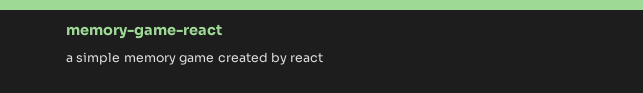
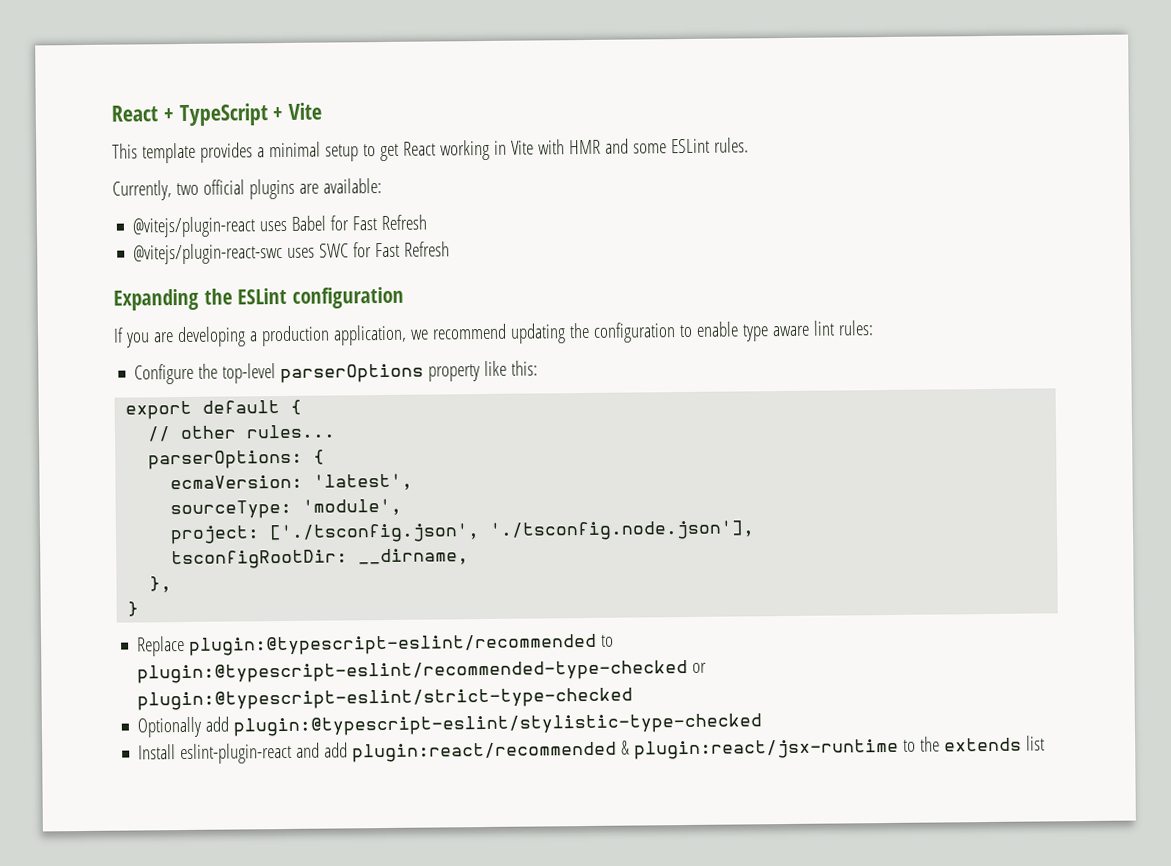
- memory-game-react
- a simple memory game created by react
+ React + TypeScript + Vite
+ This template provides a minimal setup to get React working in Vite with HMR and some ESLint rules.
+ Currently, two official plugins are available:
+ @vitejs/plugin-react uses Babel for Fast Refresh
+ @vitejs/plugin-react-swc uses SWC for Fast Refresh
+ Expanding the ESLint configuration
+ If you are developing a production application, we recommend updating the configuration to enable type aware lint rules:
+ Configure the top-level parserOptions property like this:
+ export default {
+ // other rules...
+ parserOptions: {
+ ecmaVersion: 'latest',
+ sourceType: 'module',
+ project: ['./tsconfig.json', './tsconfig.node.json'],
+ tsconfigRootDir: __dirname,
+ },
+ }
+ Replace plugin:@typescript-eslint/recommended to plugin:@typescript-eslint/recommended-type-checked or plugin:@typescript-eslint/strict-type-checked
+ Optionally add plugin:@typescript-eslint/stylistic-type-checked
+ Install eslint-plugin-react and add plugin:react/recommended & plugin:react/jsx-runtime to the extends list

